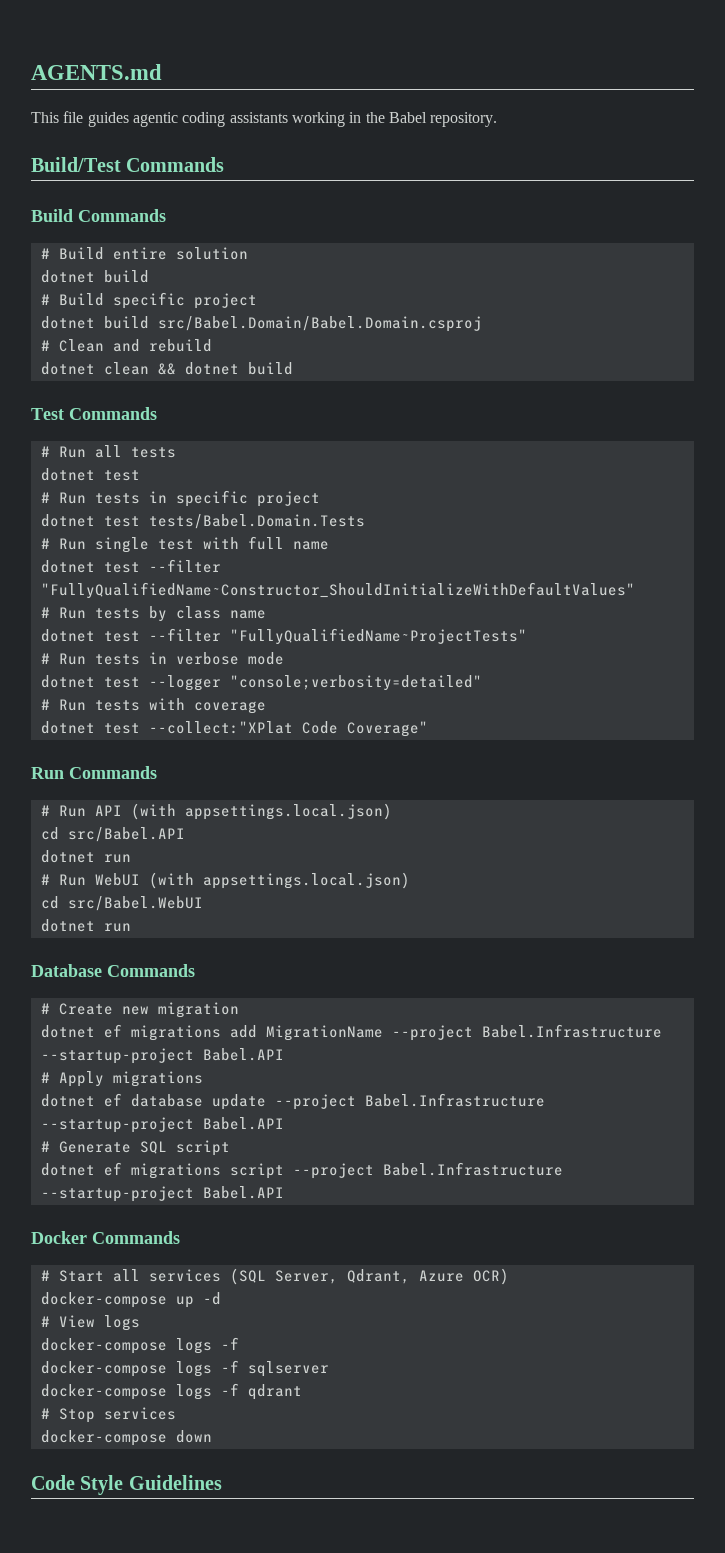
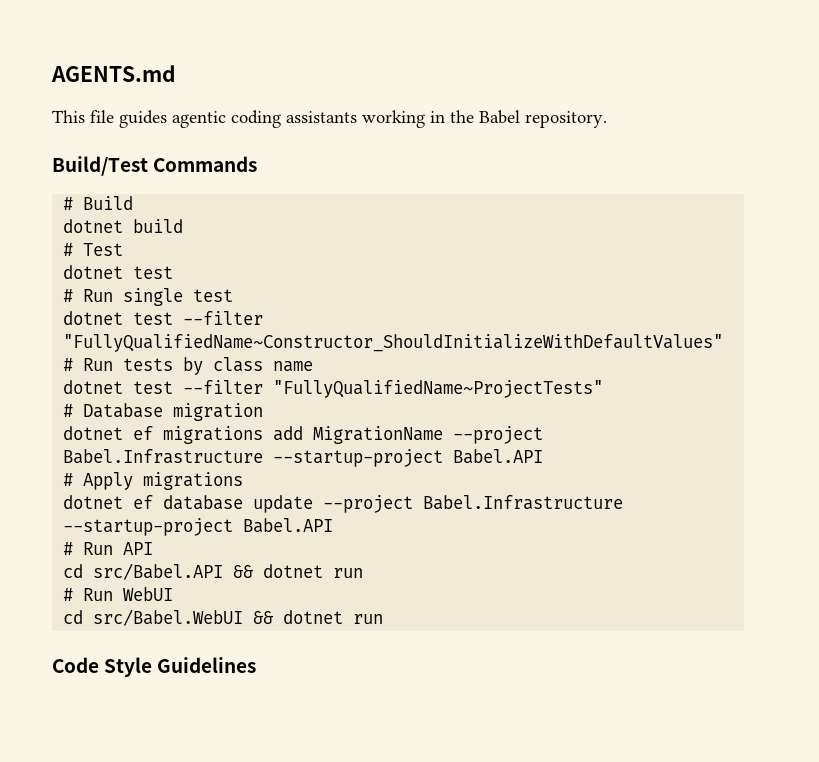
- Build Commands
- # Build entire solution
+ # Build
- # Build specific project
- dotnet build src/Babel.Domain/Babel.Domain.csproj
- # Clean and rebuild
- dotnet clean && dotnet build
- Test Commands
- # Run all tests
+ # Test
  dotnet test
- # Run tests in specific project
- dotnet test tests/Babel.Domain.Tests
- # Run single test with full name
+ # Run single test
- # Run tests in verbose mode
- dotnet test --logger "console;verbosity=detailed"
- # Run tests with coverage
- dotnet test --collect:"XPlat Code Coverage"
- Run Commands
- # Run API (with appsettings.local.json)
- cd src/Babel.API
- dotnet run
- # Run WebUI (with appsettings.local.json)
- cd src/Babel.WebUI
- dotnet run
- Database Commands
- # Create new migration
+ # Database migration
- # Generate SQL script
- dotnet ef migrations script --project Babel.Infrastructure --startup-project Babel.API
- Docker Commands
- # Start all services (SQL Server, Qdrant, Azure OCR)
- docker-compose up -d
- # View logs
- docker-compose logs -f
- docker-compose logs -f sqlserver
- docker-compose logs -f qdrant
- # Stop services
- docker-compose down
+ # Run API
+ cd src/Babel.API && dotnet run
+ # Run WebUI
+ cd src/Babel.WebUI && dotnet run

